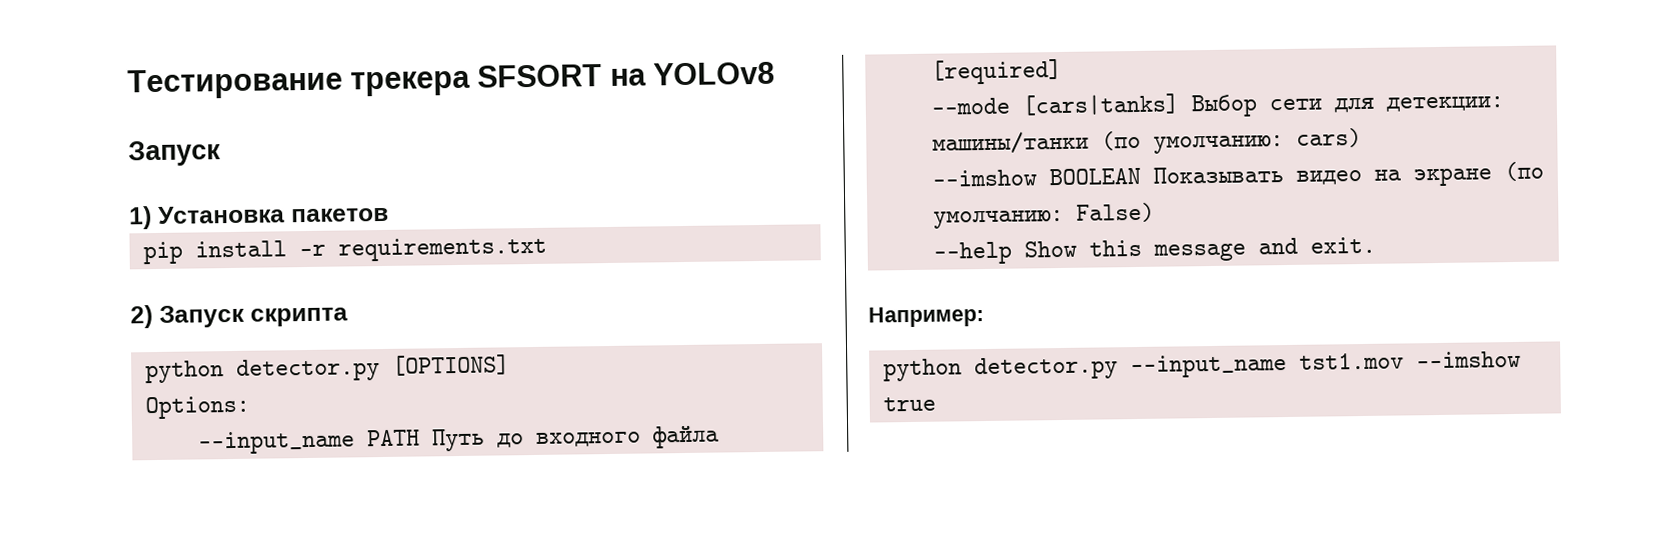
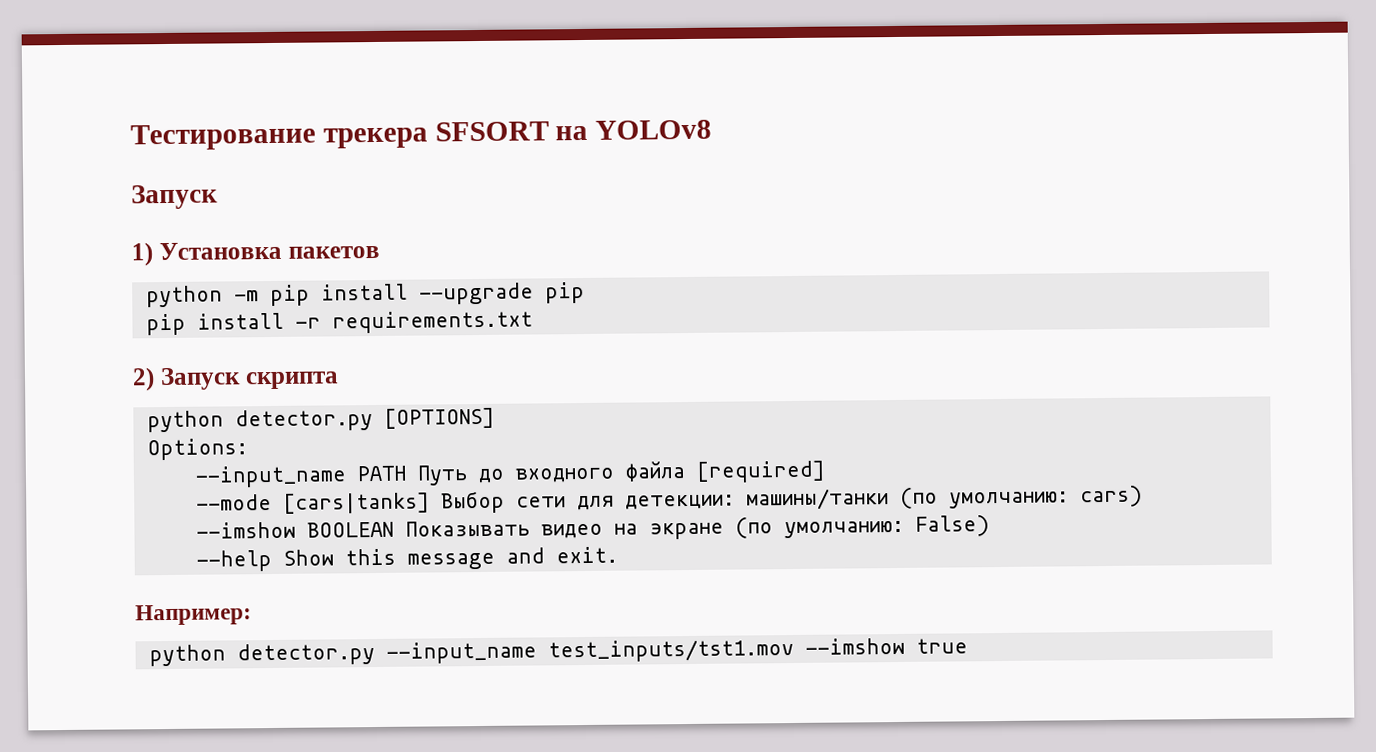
+ python -m pip install --upgrade pip
- python detector.py --input_name tst1.mov --imshow true
+ python detector.py --input_name test_inputs/tst1.mov --imshow true

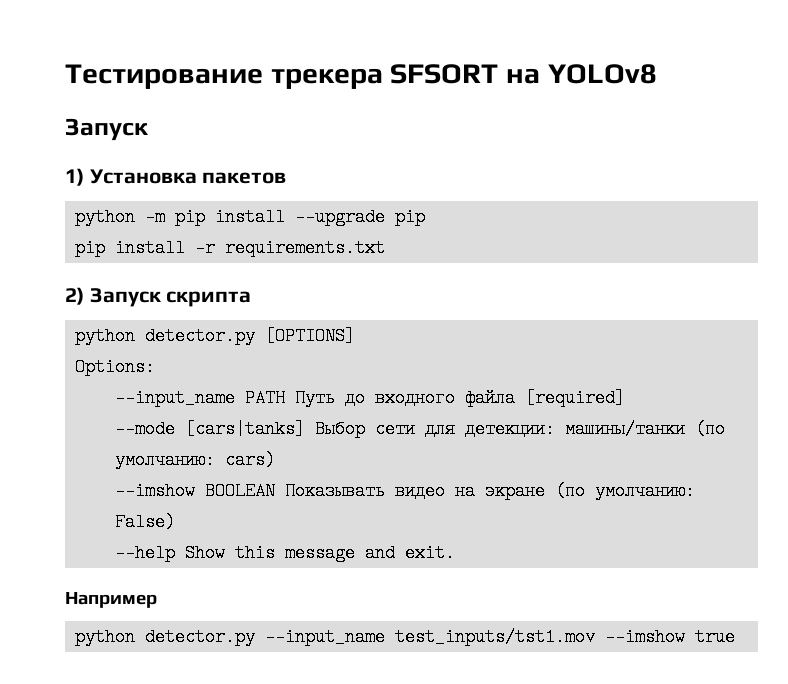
- Например:
+ Например

